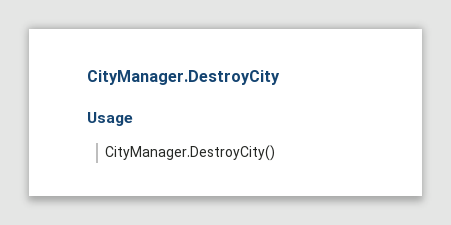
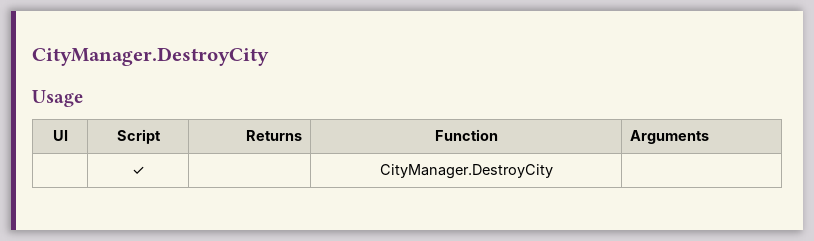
- CityManager.DestroyCity()
+ UI | Script | Returns | Function | Arguments
+ | ✓ | | CityManager.DestroyCity |

